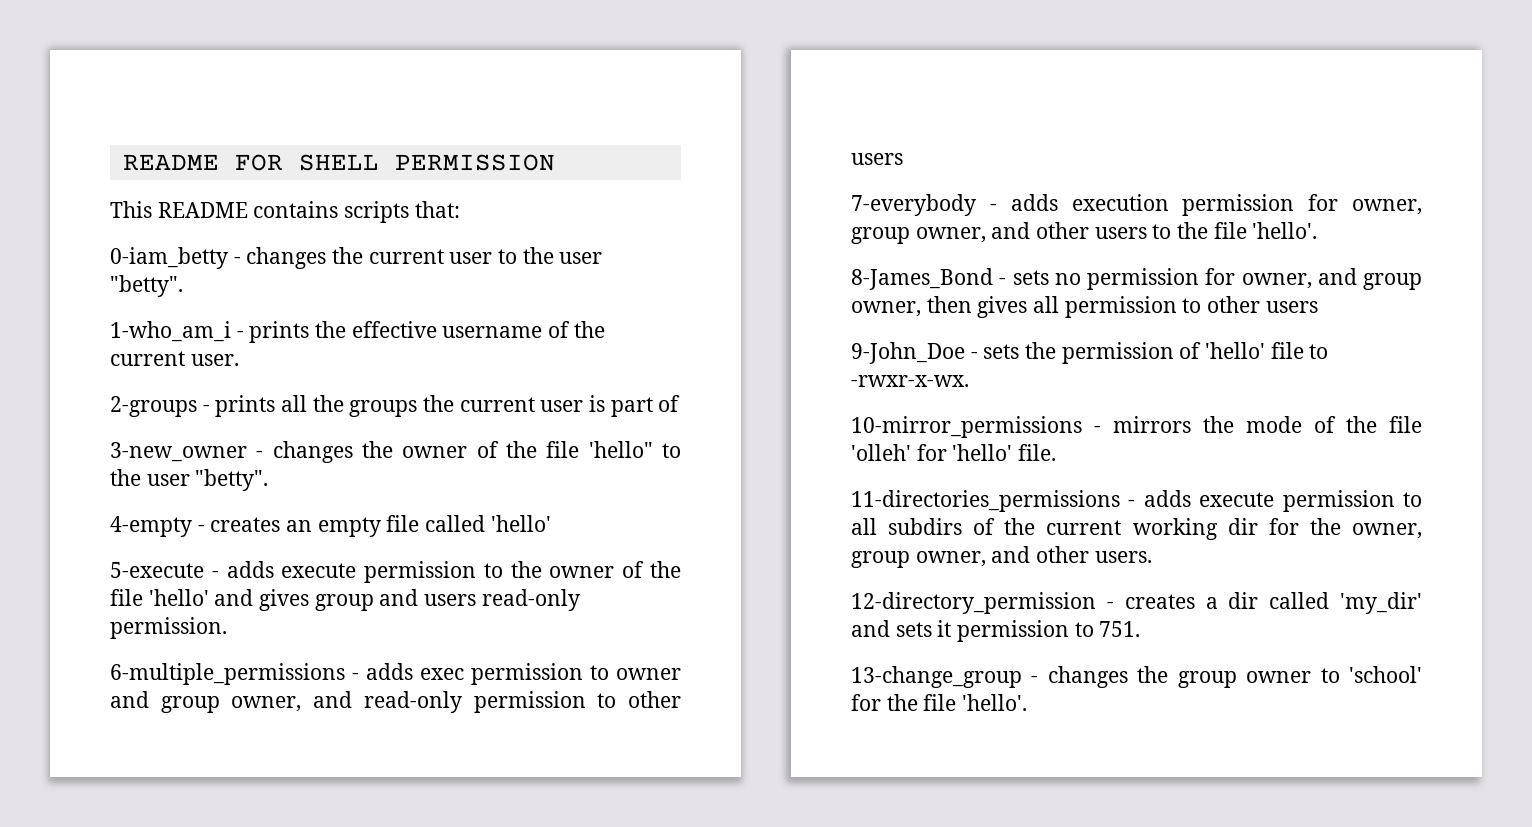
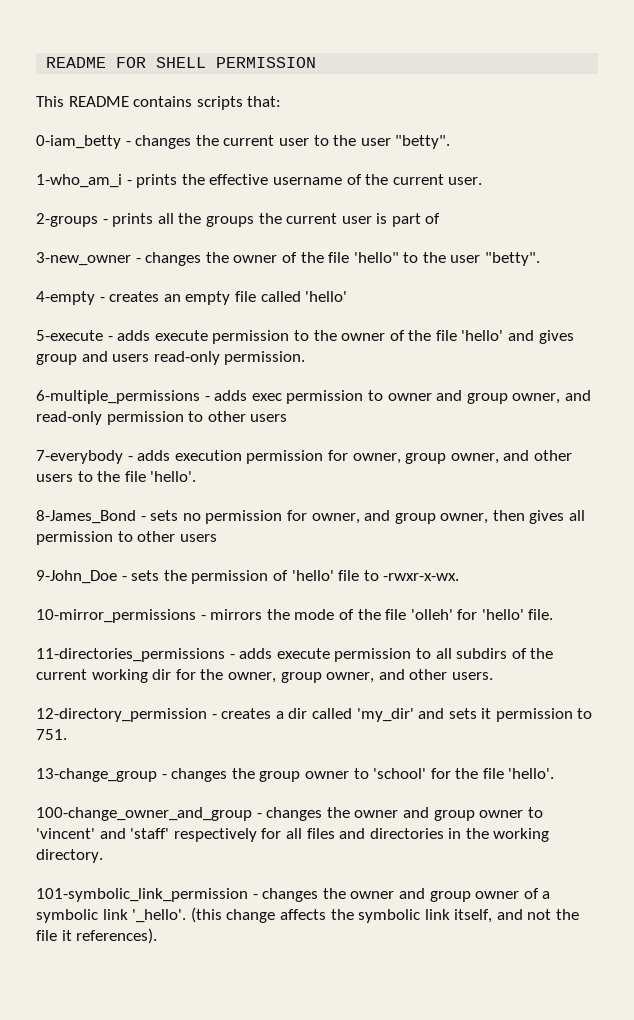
+ 100-change_owner_and_group - changes the owner and group owner to 'vincent' and 'staff' respectively for all files and directories in the working directory.
+ 101-symbolic_link_permission - changes the owner and group owner of a symbolic link '_hello'. (this change affects the symbolic link itself, and not the file it references).

